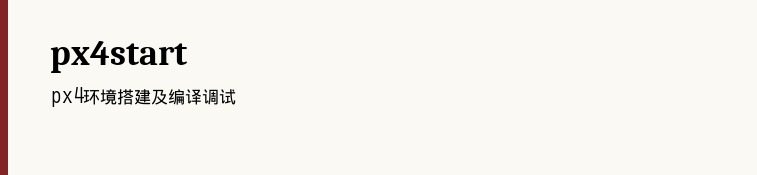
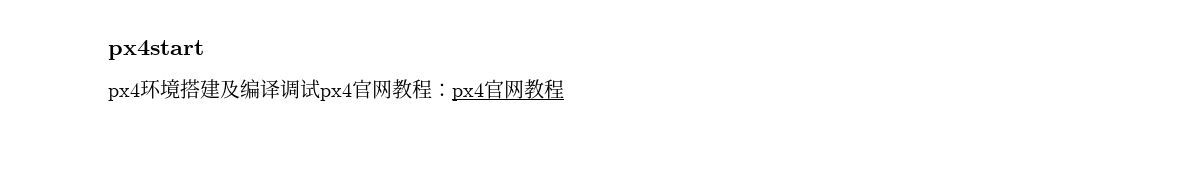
- px4环境搭建及编译调试
+ px4环境搭建及编译调试px4官网教程：px4官网教程

